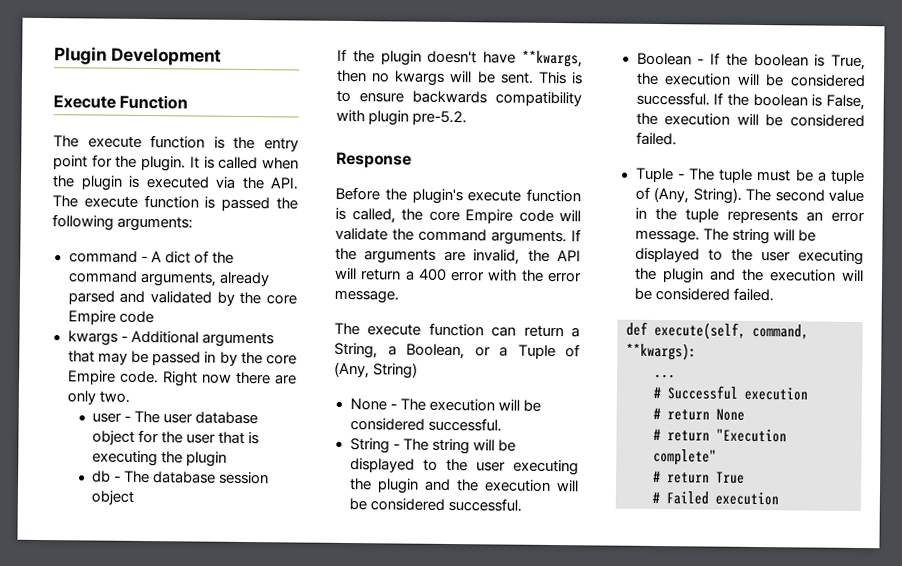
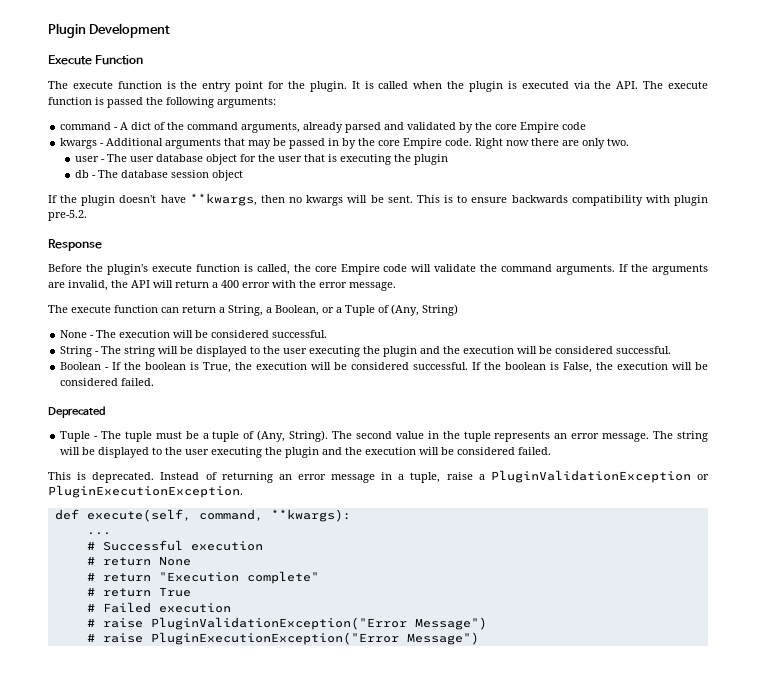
+ Deprecated
+ This is deprecated. Instead of returning an error message in a tuple, raise a PluginValidationException or PluginExecutionException.
+ # raise PluginValidationException("Error Message")
+ # raise PluginExecutionException("Error Message")

